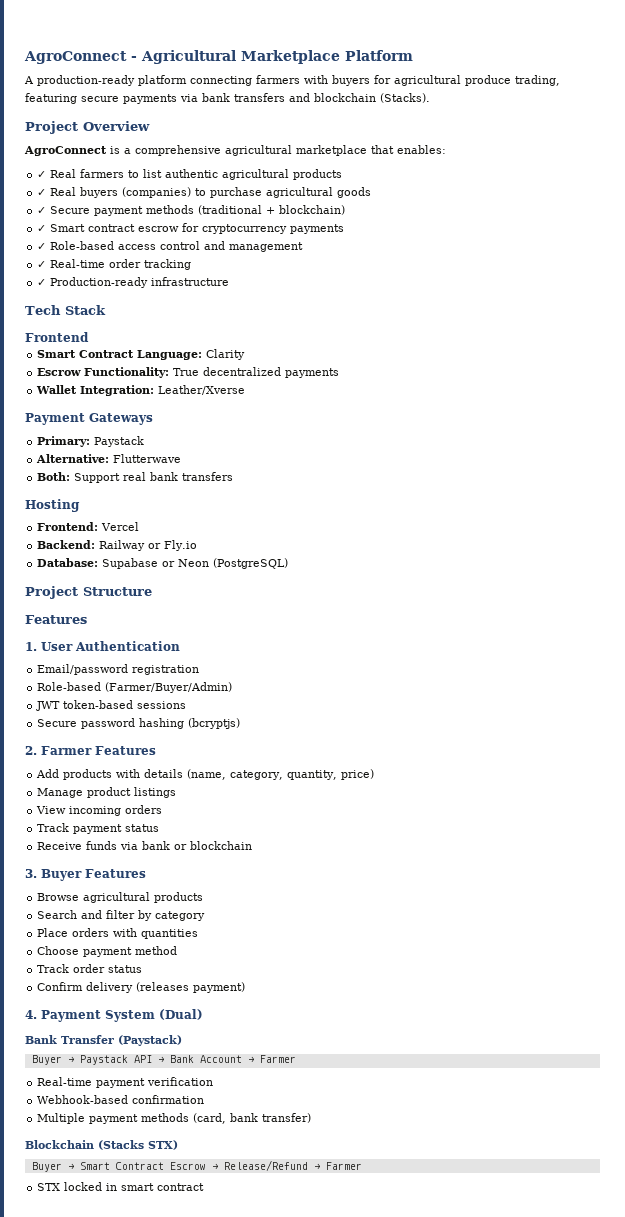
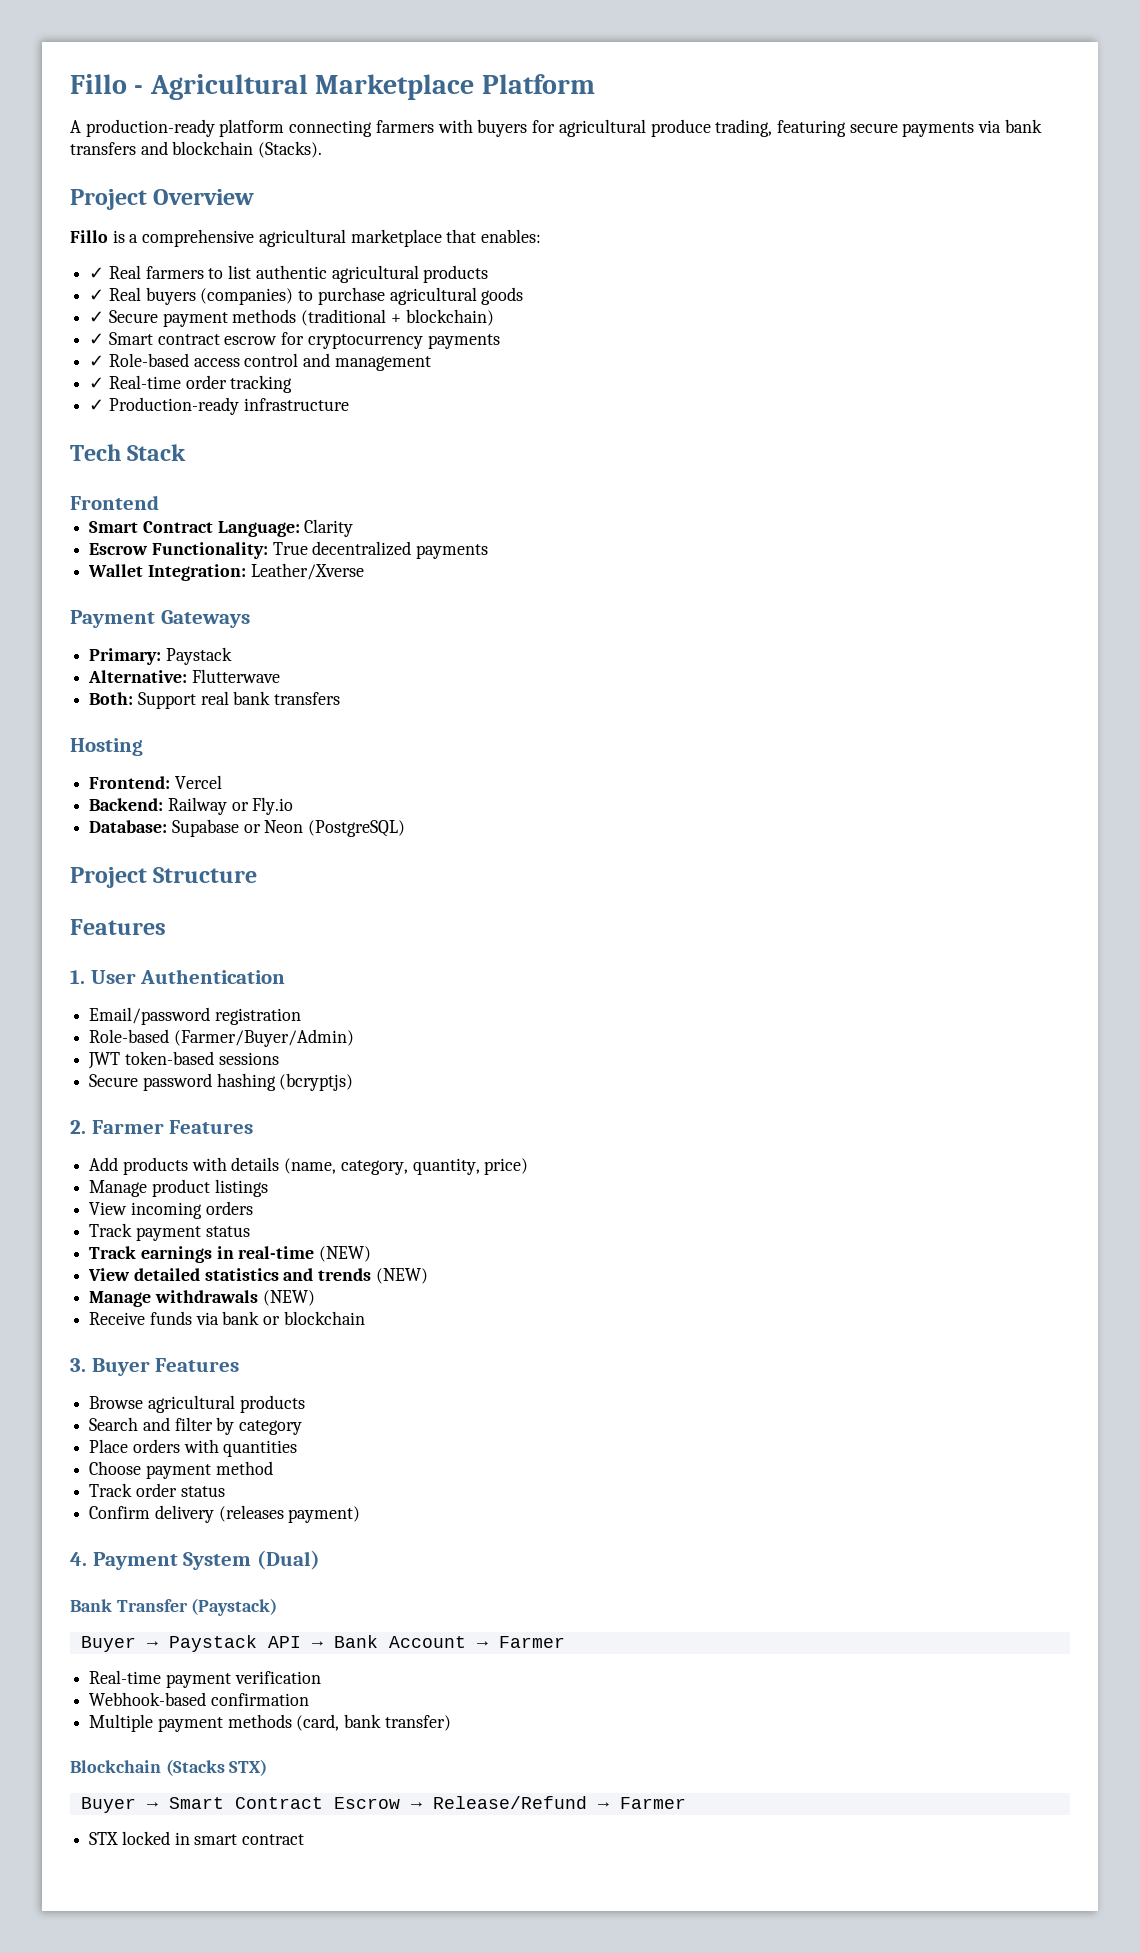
- AgroConnect - Agricultural Marketplace Platform
+ Fillo - Agricultural Marketplace Platform
- AgroConnect is a comprehensive agricultural marketplace that enables:
+ Fillo is a comprehensive agricultural marketplace that enables:
+ Track earnings in real-time (NEW)
+ View detailed statistics and trends (NEW)
+ Manage withdrawals (NEW)

